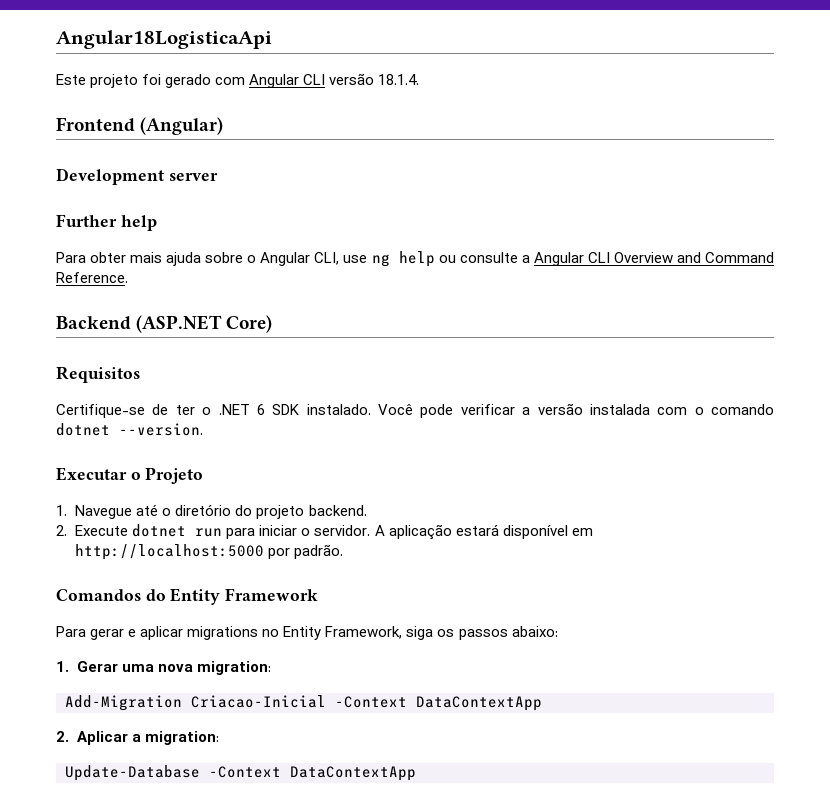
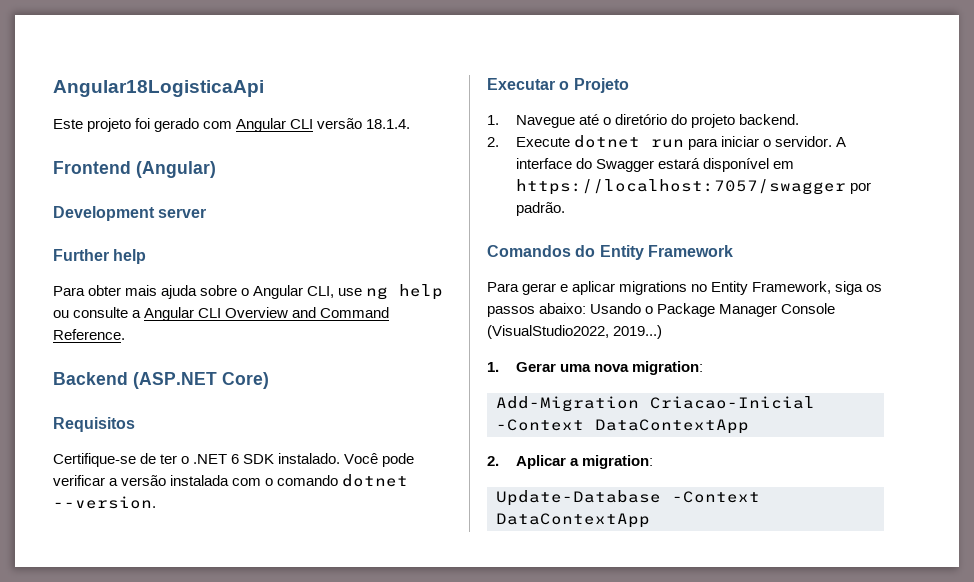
- A aplicação estará disponível em http://localhost:5000 por padrão.
+ A interface do Swagger estará disponível em https://localhost:7057/swagger por padrão.
- Para gerar e aplicar migrations no Entity Framework, siga os passos abaixo:
+ Para gerar e aplicar migrations no Entity Framework, siga os passos abaixo: Usando o Package Manager Console (VisualStudio2022, 2019...)

